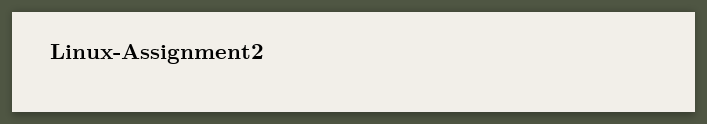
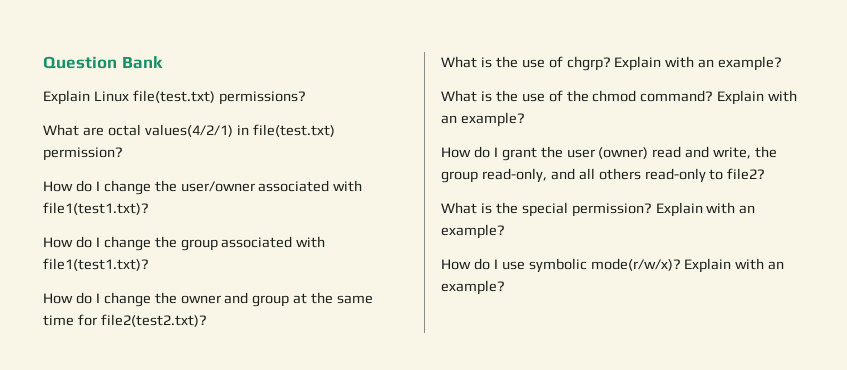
- Linux-Assignment2
+ Question Bank
+ Explain Linux file(test.txt) permissions?
+ What are octal values(4/2/1) in file(test.txt) permission?
+ How do I change the user/owner associated with file1(test1.txt)?
+ How do I change the group associated with file1(test1.txt)?
+ How do I change the owner and group at the same time for file2(test2.txt)?
+ What is the use of chgrp? Explain with an example?
+ What is the use of the chmod command? Explain with an example?
+ How do I grant the user (owner) read and write, the group read-only, and all others read-only to file2?
+ What is the special permission? Explain with an example?
+ How do I use symbolic mode(r/w/x)? Explain with an example?

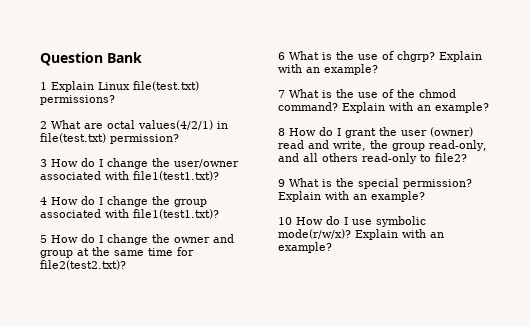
- Explain Linux file(test.txt) permissions?
+ 1 Explain Linux file(test.txt) permissions?
- What are octal values(4/2/1) in file(test.txt) permission?
+ 2 What are octal values(4/2/1) in file(test.txt) permission?
- How do I change the user/owner associated with file1(test1.txt)?
+ 3 How do I change the user/owner associated with file1(test1.txt)?
- How do I change the group associated with file1(test1.txt)?
+ 4 How do I change the group associated with file1(test1.txt)?
- How do I change the owner and group at the same time for file2(test2.txt)?
+ 5 How do I change the owner and group at the same time for file2(test2.txt)?
- What is the use of chgrp?
+ 6 What is the use of chgrp?
- What is the use of the chmod command?
+ 7 What is the use of the chmod command?
- How do I grant the user (owner) read and write, the group read-only, and all others read-only to file2?
+ 8 How do I grant the user (owner) read and write, the group read-only, and all others read-only to file2?
- What is the special permission?
+ 9 What is the special permission?
- How do I use symbolic mode(r/w/x)?
+ 10 How do I use symbolic mode(r/w/x)?

